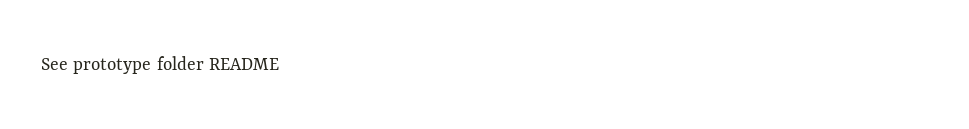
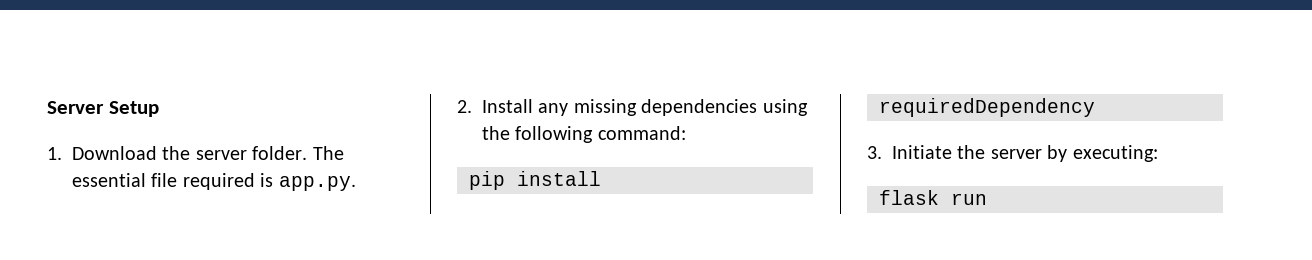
- See prototype folder README
+ Server Setup
+ 1. Download the server folder. The essential file required is app.py.
+ 2. Install any missing dependencies using the following command:
+ pip install requiredDependency
+ 3. Initiate the server by executing:
+ flask run

